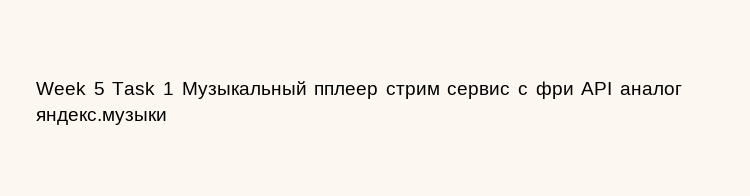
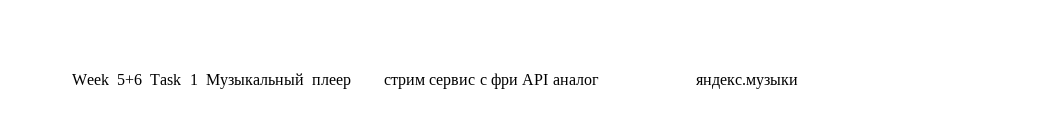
- Week 5 Task 1 Музыкальный пплеер стрим сервис с фри API аналог яндекс.музыки
+ Week 5+6 Task 1 Музыкальный плеер стрим сервис с фри API аналог яндекс.музыки

